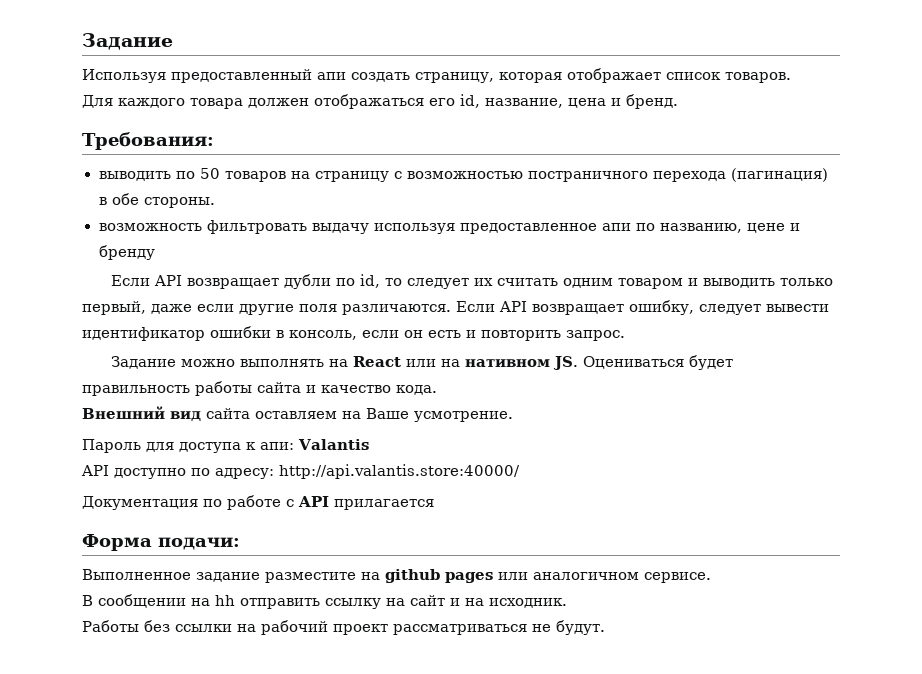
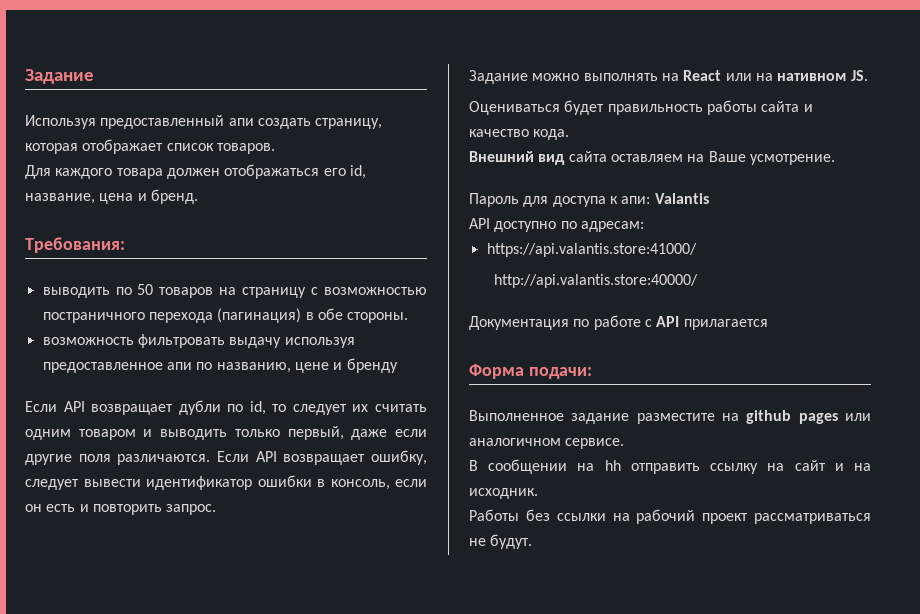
- Задание можно выполнять на React или на нативном JS. Оцениваться будет правильность работы сайта и качество кода.
+ Задание можно выполнять на React или на нативном JS.
+ Оцениваться будет правильность работы сайта и качество кода.
- API доступно по адресу: http://api.valantis.store:40000/
+ API доступно по адресам:
+ https://api.valantis.store:41000/
+ http://api.valantis.store:40000/

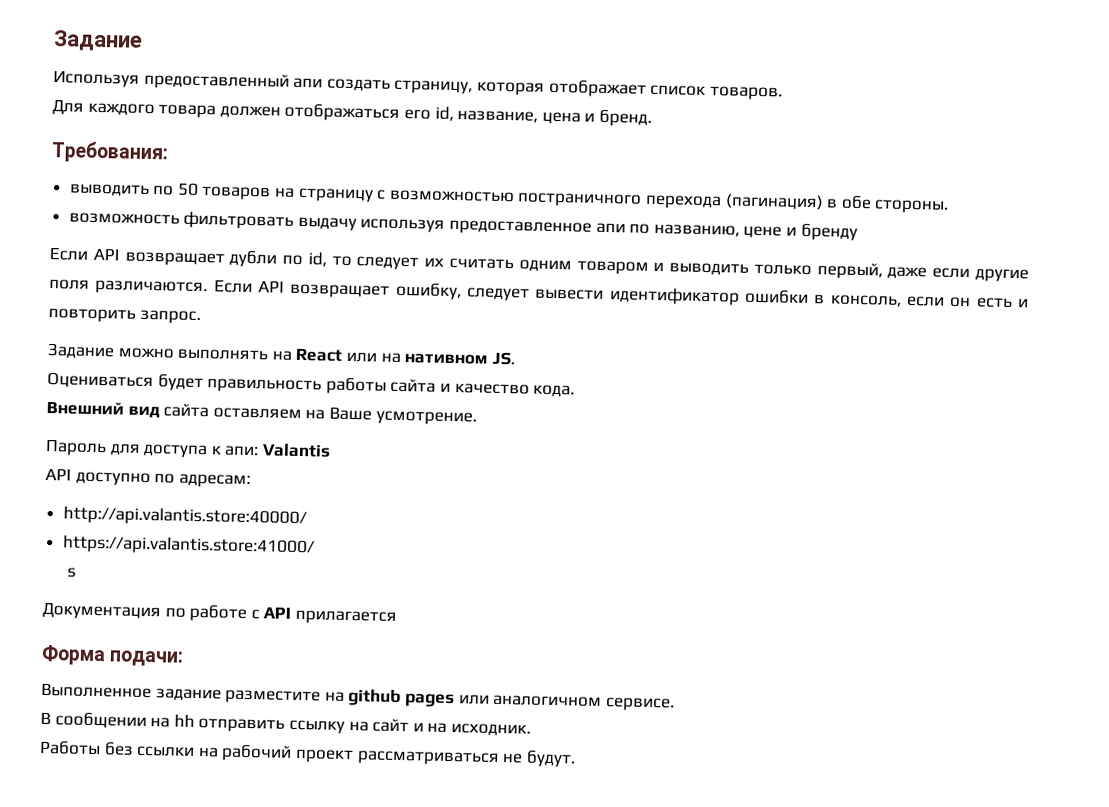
+ http://api.valantis.store:40000/
- http://api.valantis.store:40000/
+ s

